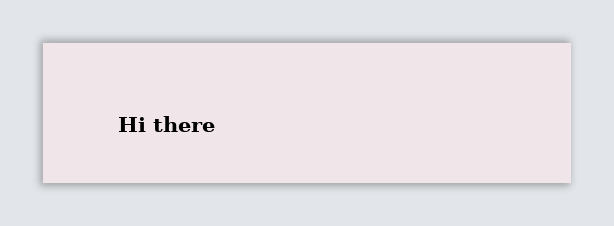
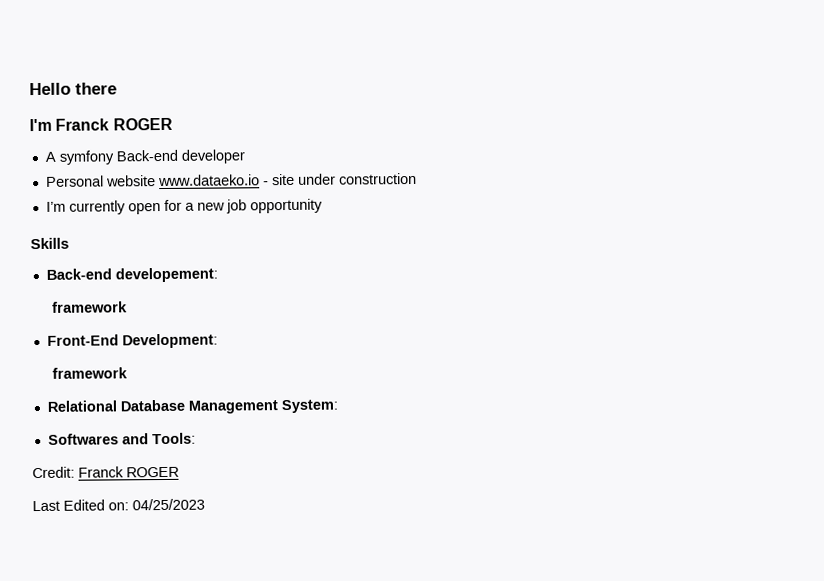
- Hi there
+ Hello there
+ I'm Franck ROGER
+ A symfony Back-end developer
+ Personal website www.dataeko.io - site under construction
+ I’m currently open for a new job opportunity
+ Skills
+ Back-end developement:
+ framework
+ Front-End Development:
+ framework
+ Relational Database Management System:
+ Softwares and Tools:
+ Credit: Franck ROGER
+ Last Edited on: 04/25/2023

